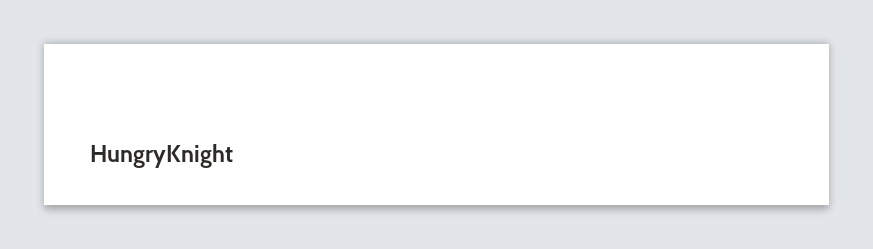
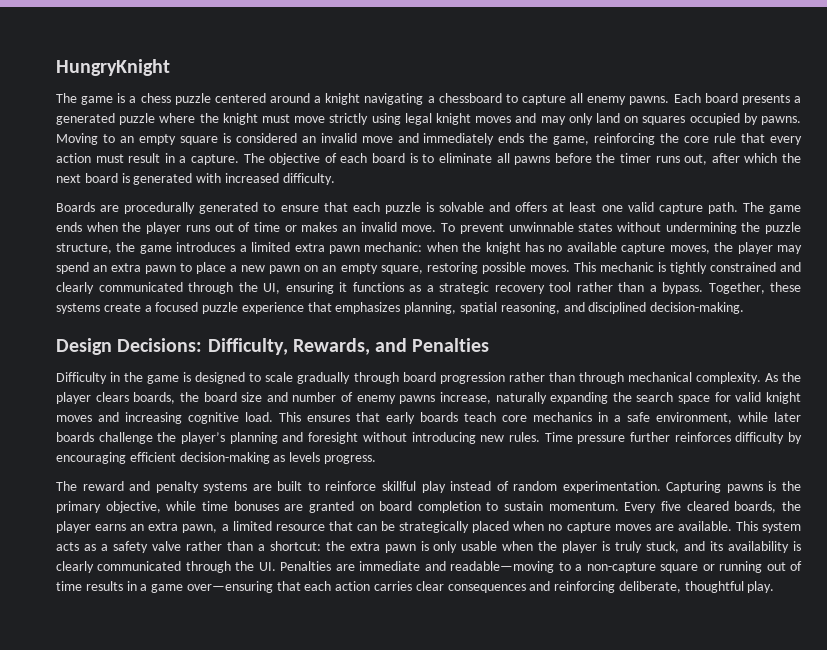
+ The game is a chess puzzle centered around a knight navigating a chessboard to capture all enemy pawns. Each board presents a generated puzzle where the knight must move strictly using legal knight moves and may only land on squares occupied by pawns. Moving to an empty square is considered an invalid move and immediately ends the game, reinforcing the core rule that every action must result in a capture. The objective of each board is to eliminate all pawns before the timer runs out, after which the next board is generated with increased difficulty.
+ Boards are procedurally generated to ensure that each puzzle is solvable and offers at least one valid capture path. The game ends when the player runs out of time or makes an invalid move. To prevent unwinnable states without undermining the puzzle structure, the game introduces a limited extra pawn mechanic: when the knight has no available capture moves, the player may spend an extra pawn to place a new pawn on an empty square, restoring possible moves. This mechanic is tightly constrained and clearly communicated through the UI, ensuring it functions as a strategic recovery tool rather than a bypass. Together, these systems create a focused puzzle experience that emphasizes planning, spatial reasoning, and disciplined decision-making.
+ Design Decisions: Difficulty, Rewards, and Penalties
+ Difficulty in the game is designed to scale gradually through board progression rather than through mechanical complexity. As the player clears boards, the board size and number of enemy pawns increase, naturally expanding the search space for valid knight moves and increasing cognitive load. This ensures that early boards teach core mechanics in a safe environment, while later boards challenge the player’s planning and foresight without introducing new rules. Time pressure further reinforces difficulty by encouraging efficient decision-making as levels progress.
+ The reward and penalty systems are built to reinforce skillful play instead of random experimentation. Capturing pawns is the primary objective, while time bonuses are granted on board completion to sustain momentum. Every five cleared boards, the player earns an extra pawn, a limited resource that can be strategically placed when no capture moves are available. This system acts as a safety valve rather than a shortcut: the extra pawn is only usable when the player is truly stuck, and its availability is clearly communicated through the UI. Penalties are immediate and readable—moving to a non-capture square or running out of time results in a game over—ensuring that each action carries clear consequences and reinforcing deliberate, thoughtful play.

